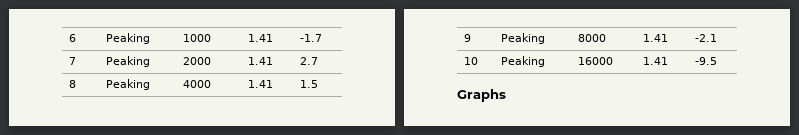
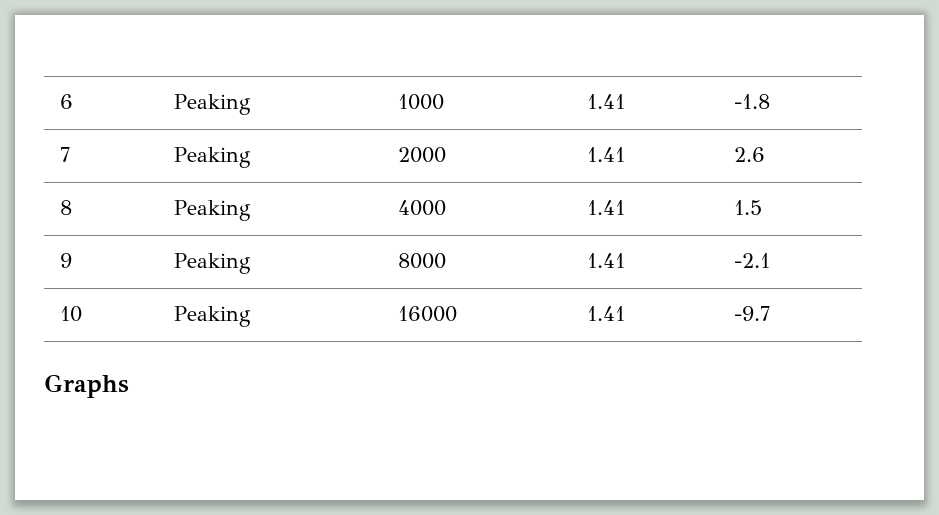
- 6 | Peaking | 1000 | 1.41 | -1.7
+ 6 | Peaking | 1000 | 1.41 | -1.8
- 7 | Peaking | 2000 | 1.41 | 2.7
+ 7 | Peaking | 2000 | 1.41 | 2.6
- 10 | Peaking | 16000 | 1.41 | -9.5
+ 10 | Peaking | 16000 | 1.41 | -9.7

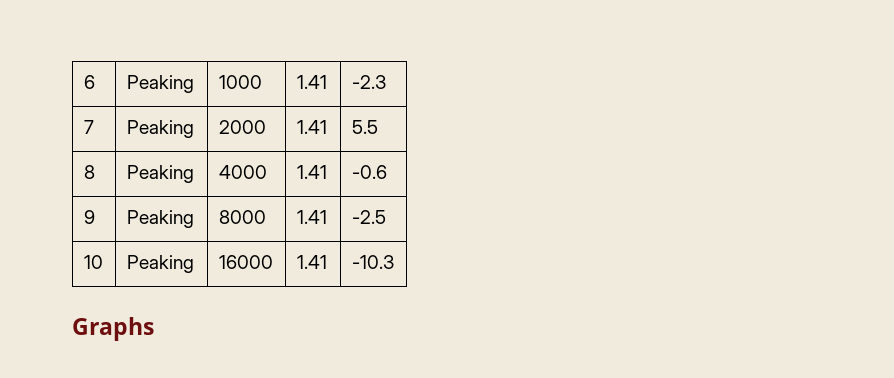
- 6 | Peaking | 1000 | 1.41 | -1.8
+ 6 | Peaking | 1000 | 1.41 | -2.3
- 7 | Peaking | 2000 | 1.41 | 2.6
+ 7 | Peaking | 2000 | 1.41 | 5.5
- 8 | Peaking | 4000 | 1.41 | 1.5
+ 8 | Peaking | 4000 | 1.41 | -0.6
- 9 | Peaking | 8000 | 1.41 | -2.1
+ 9 | Peaking | 8000 | 1.41 | -2.5
- 10 | Peaking | 16000 | 1.41 | -9.7
+ 10 | Peaking | 16000 | 1.41 | -10.3

